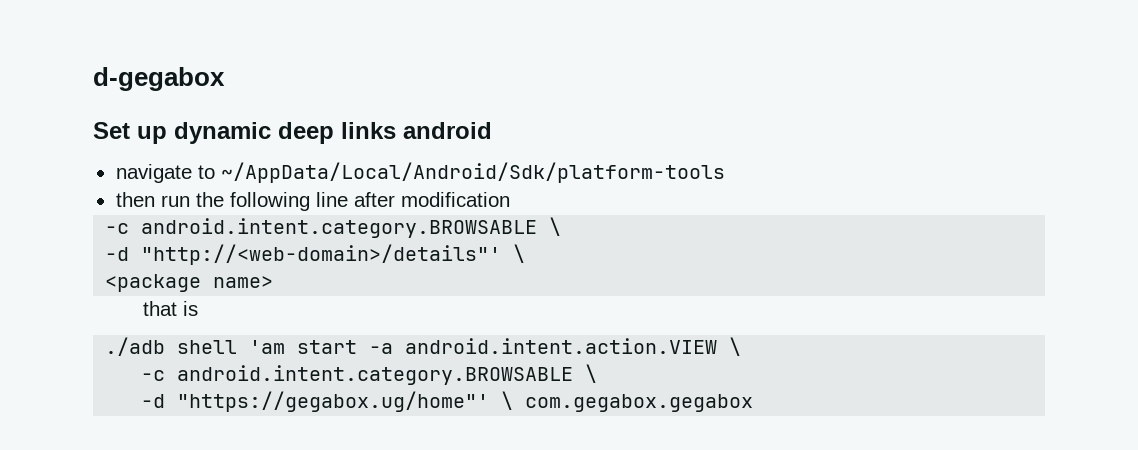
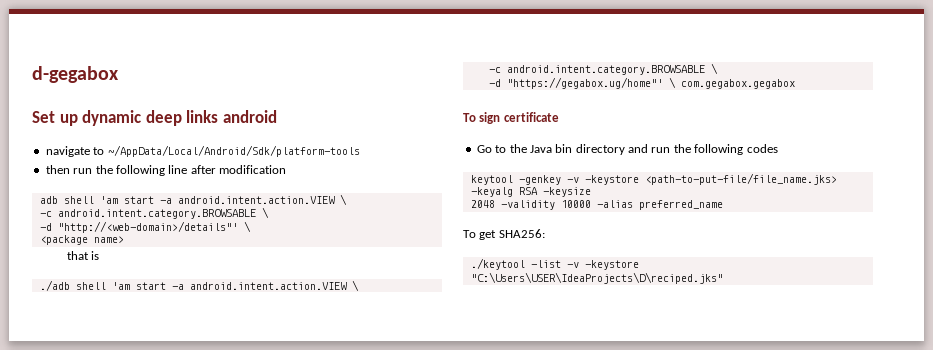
+ adb shell 'am start -a android.intent.action.VIEW \
+ To sign certificate
+ Go to the Java bin directory and run the following codes
+ keytool -genkey -v -keystore <path-to-put-file/file_name.jks> -keyalg RSA -keysize
+ 2048 -validity 10000 -alias preferred_name
+ To get SHA256:
+ ./keytool -list -v -keystore "C:\Users\USER\IdeaProjects\D\reciped.jks"

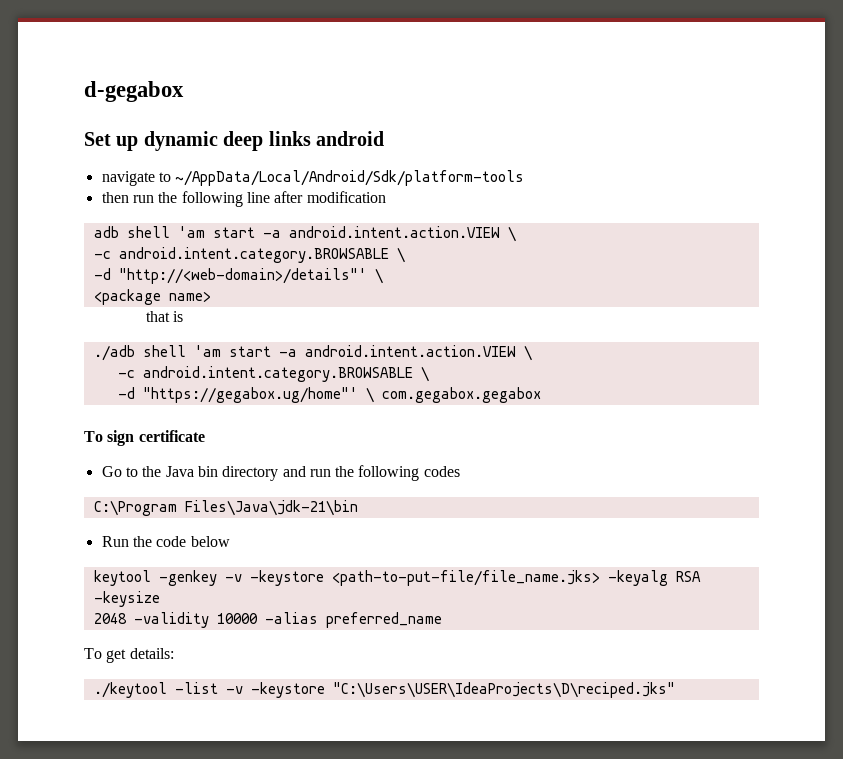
+ C:\Program Files\Java\jdk-21\bin
+ Run the code below
- To get SHA256:
+ To get details:

